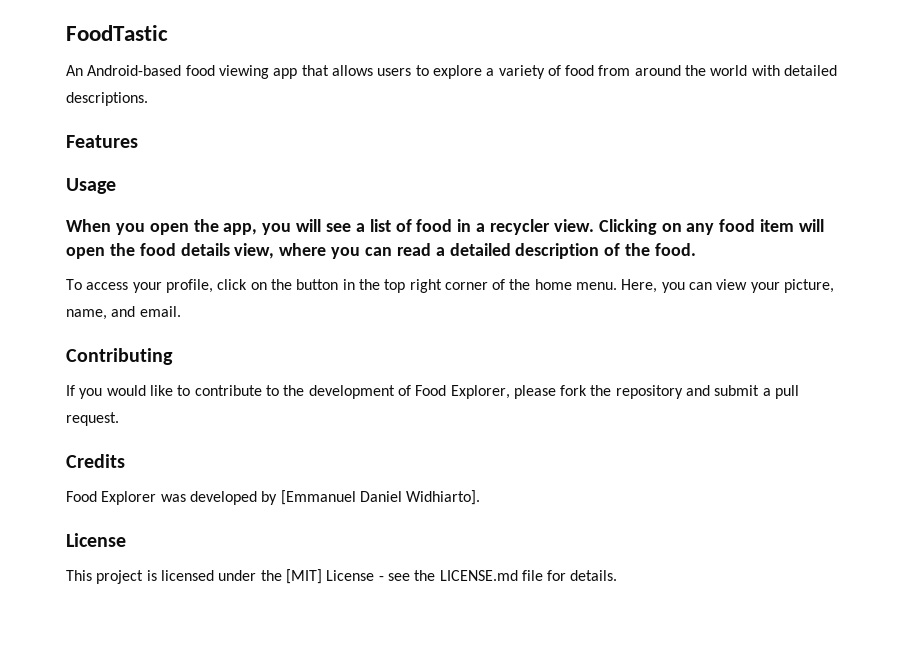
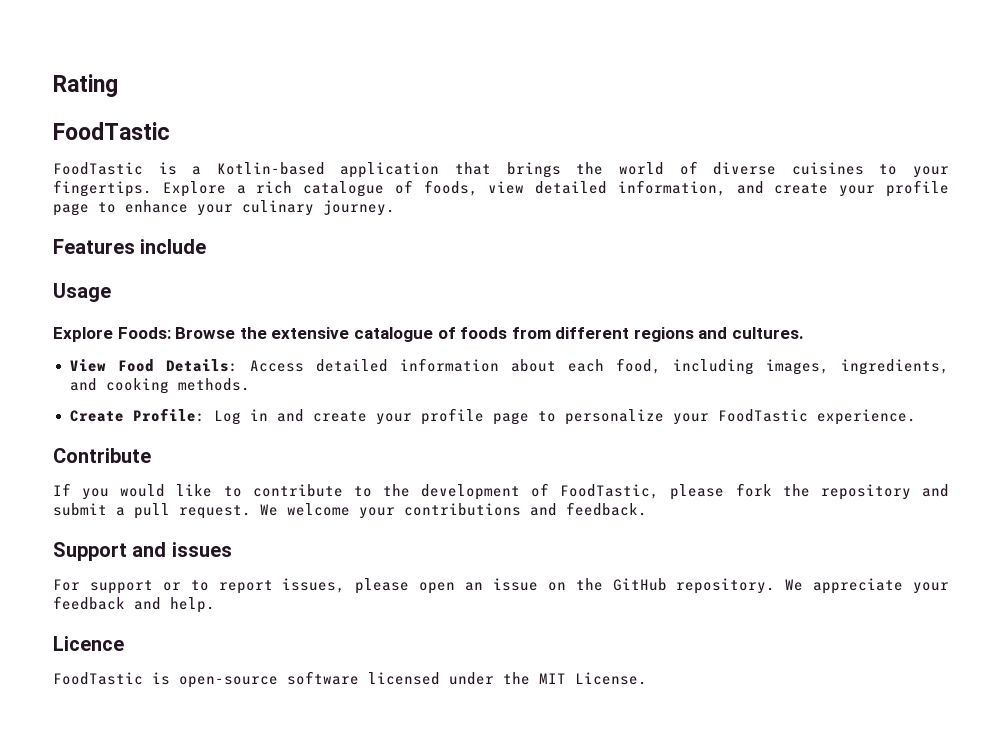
+ Rating
- An Android-based food viewing app that allows users to explore a variety of food from around the world with detailed descriptions.
+ FoodTastic is a Kotlin-based application that brings the world of diverse cuisines to your fingertips. Explore a rich catalogue of foods, view detailed information, and create your profile page to enhance your culinary journey.
- Features
+ Features include
- When you open the app, you will see a list of food in a recycler view. Clicking on any food item will open the food details view, where you can read a detailed description of the food.
- To access your profile, click on the button in the top right corner of the home menu. Here, you can view your picture, name, and email.
- Contributing
+ Explore Foods: Browse the extensive catalogue of foods from different regions and cultures.
+ View Food Details: Access detailed information about each food, including images, ingredients, and cooking methods.
+ Create Profile: Log in and create your profile page to personalize your FoodTastic experience.
+ Contribute
- If you would like to contribute to the development of Food Explorer, please fork the repository and submit a pull request.
- Credits
- Food Explorer was developed by [Emmanuel Daniel Widhiarto].
- License
- This project is licensed under the [MIT] License - see the LICENSE.md file for details.
+ If you would like to contribute to the development of FoodTastic, please fork the repository and submit a pull request. We welcome your contributions and feedback.
+ Support and issues
+ For support or to report issues, please open an issue on the GitHub repository. We appreciate your feedback and help.
+ Licence
+ FoodTastic is open-source software licensed under the MIT License.

